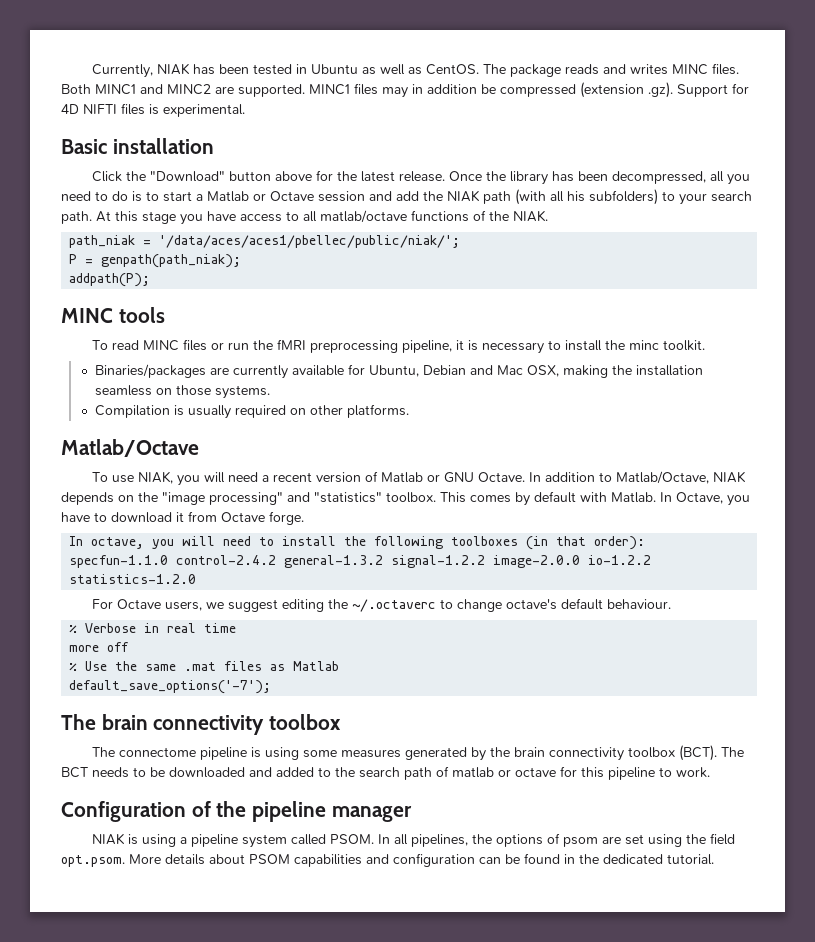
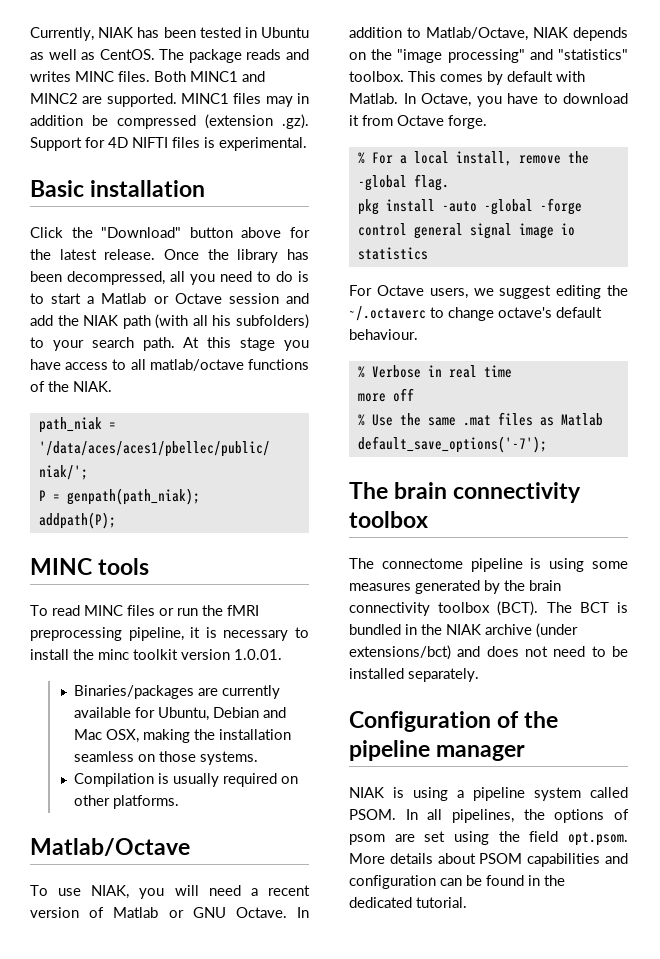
- To read MINC files or run the fMRI preprocessing pipeline, it is necessary to install the minc toolkit.
+ To read MINC files or run the fMRI preprocessing pipeline, it is necessary to install the minc toolkit version 1.0.01.
- In octave, you will need to install the following toolboxes (in that order): specfun-1.1.0 control-2.4.2 general-1.3.2 signal-1.2.2 image-2.0.0 io-1.2.2 statistics-1.2.0
+ % For a local install, remove the -global flag.
+ pkg install -auto -global -forge control general signal image io statistics
- The BCT needs to be downloaded and added to the search path of matlab or octave for this pipeline to work.
+ The BCT is bundled in the NIAK archive (under extensions/bct) and does not need to be installed separately.

